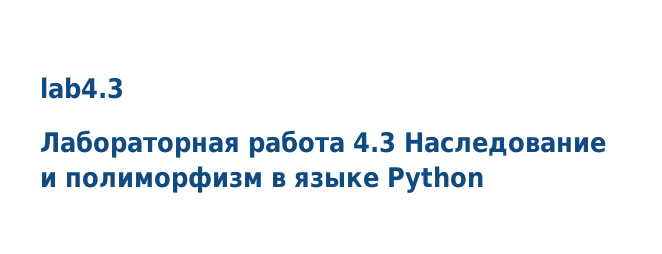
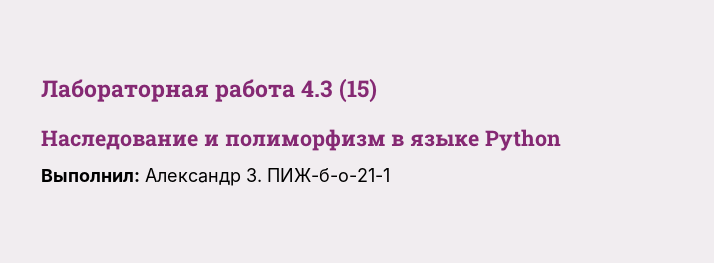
- lab4.3
- Лабораторная работа 4.3 Наследование и полиморфизм в языке Python
+ Лабораторная работа 4.3 (15)
+ Наследование и полиморфизм в языке Python
+ Выполнил: Александр З. ПИЖ-б-о-21-1

